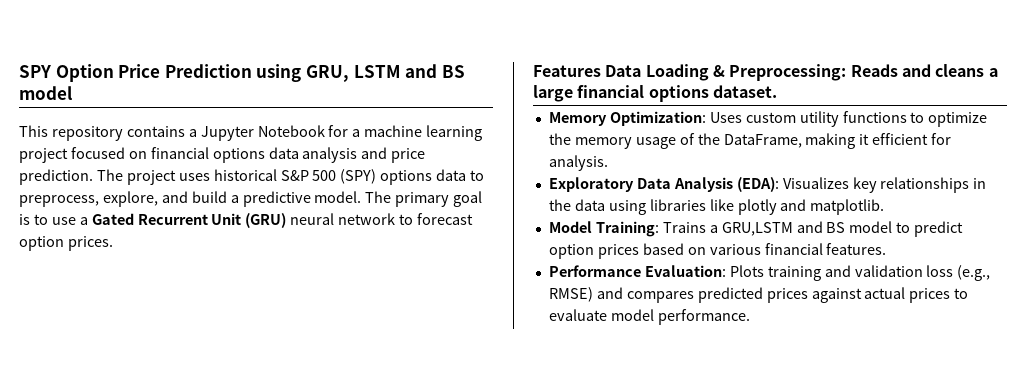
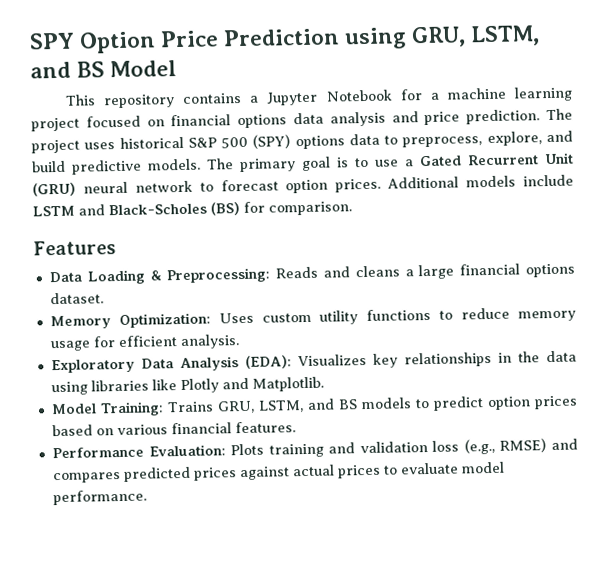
- SPY Option Price Prediction using GRU, LSTM and BS model
+ SPY Option Price Prediction using GRU, LSTM, and BS Model
- The project uses historical S&P 500 (SPY) options data to preprocess, explore, and build a predictive model.
+ The project uses historical S&P 500 (SPY) options data to preprocess, explore, and build predictive models.
+ Additional models include LSTM and Black-Scholes (BS) for comparison.
- Features Data Loading & Preprocessing: Reads and cleans a large financial options dataset.
+ Features
+ Data Loading & Preprocessing: Reads and cleans a large financial options dataset.
- Memory Optimization: Uses custom utility functions to optimize the memory usage of the DataFrame, making it efficient for analysis.
+ Memory Optimization: Uses custom utility functions to reduce memory usage for efficient analysis.
- Exploratory Data Analysis (EDA): Visualizes key relationships in the data using libraries like plotly and matplotlib.
+ Exploratory Data Analysis (EDA): Visualizes key relationships in the data using libraries like Plotly and Matplotlib.
- Model Training: Trains a GRU,LSTM and BS model to predict option prices based on various financial features.
+ Model Training: Trains GRU, LSTM, and BS models to predict option prices based on various financial features.

